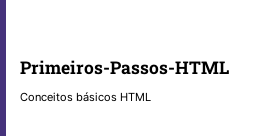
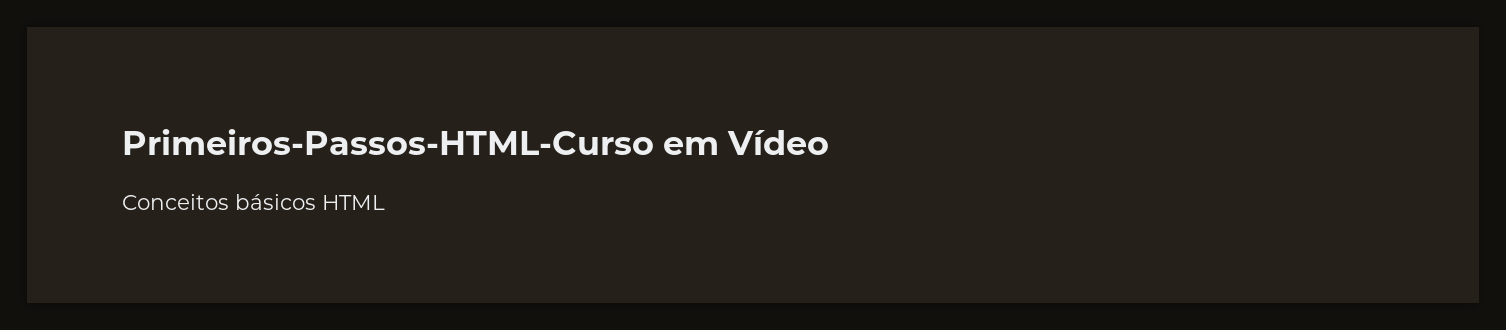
- Primeiros-Passos-HTML
+ Primeiros-Passos-HTML-Curso em Vídeo

